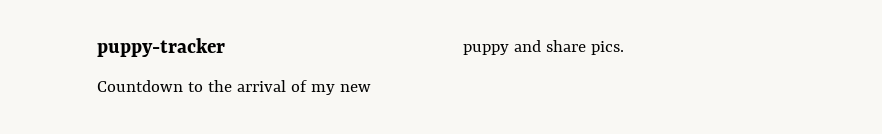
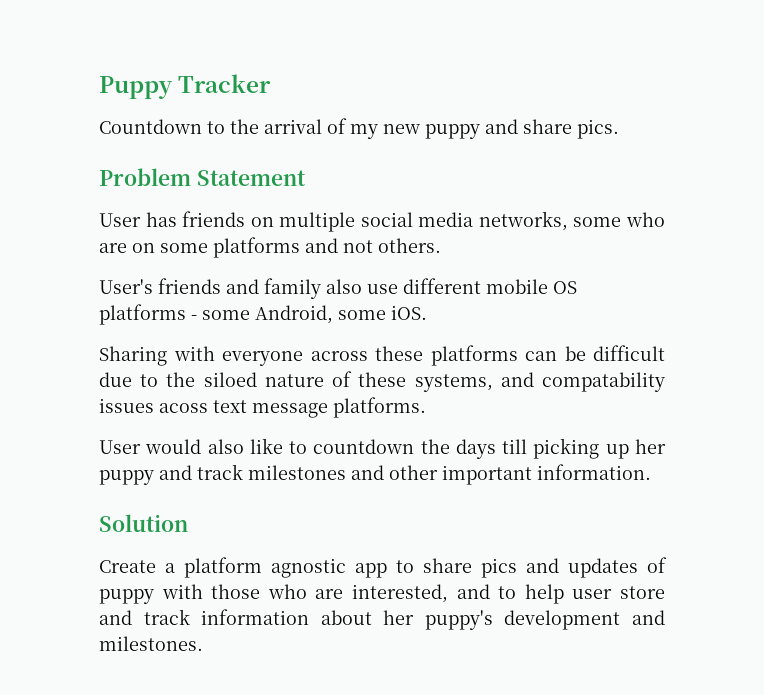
- puppy-tracker
+ Puppy Tracker
+ Problem Statement
+ User has friends on multiple social media networks, some who are on some platforms and not others.
+ User's friends and family also use different mobile OS platforms - some Android, some iOS.
+ Sharing with everyone across these platforms can be difficult due to the siloed nature of these systems, and compatability issues acoss text message platforms.
+ User would also like to countdown the days till picking up her puppy and track milestones and other important information.
+ Solution
+ Create a platform agnostic app to share pics and updates of puppy with those who are interested, and to help user store and track information about her puppy's development and milestones.

